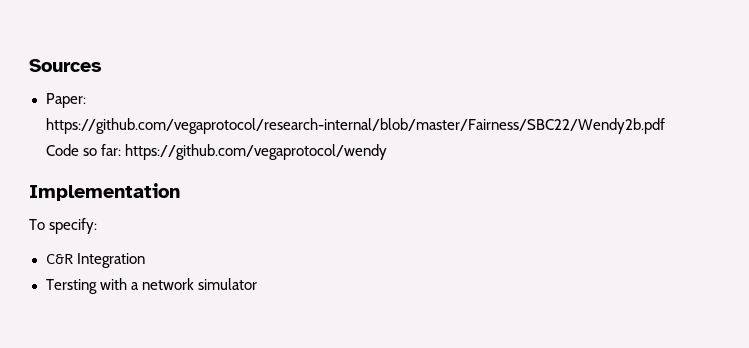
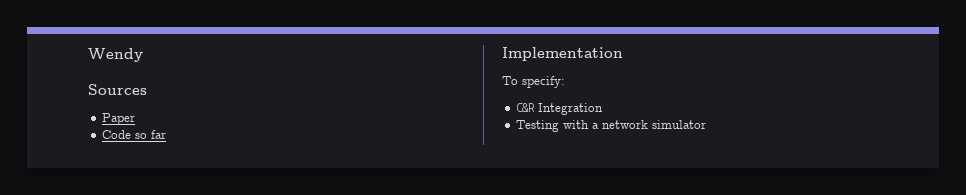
+ Wendy
- Paper: https://github.com/vegaprotocol/research-internal/blob/master/Fairness/SBC22/Wendy2b.pdf Code so far: https://github.com/vegaprotocol/wendy
+ Paper
+ Code so far
- Tersting with a network simulator
+ Testing with a network simulator

